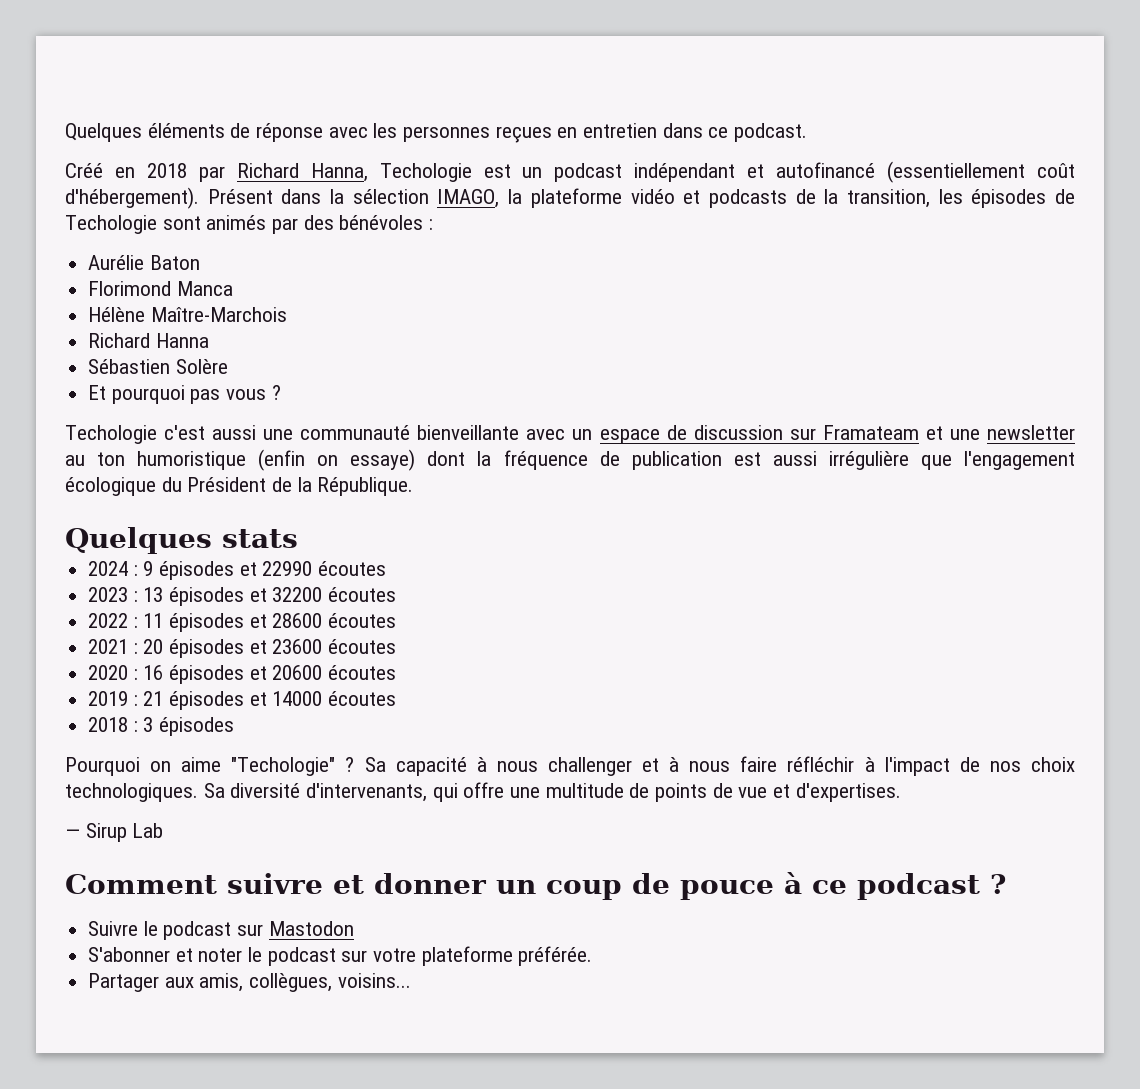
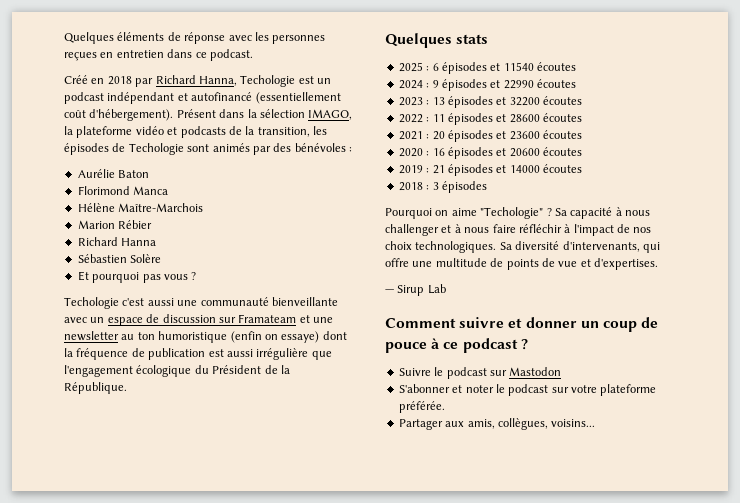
+ Marion Rébier
+ 2025 : 6 épisodes et 11540 écoutes

